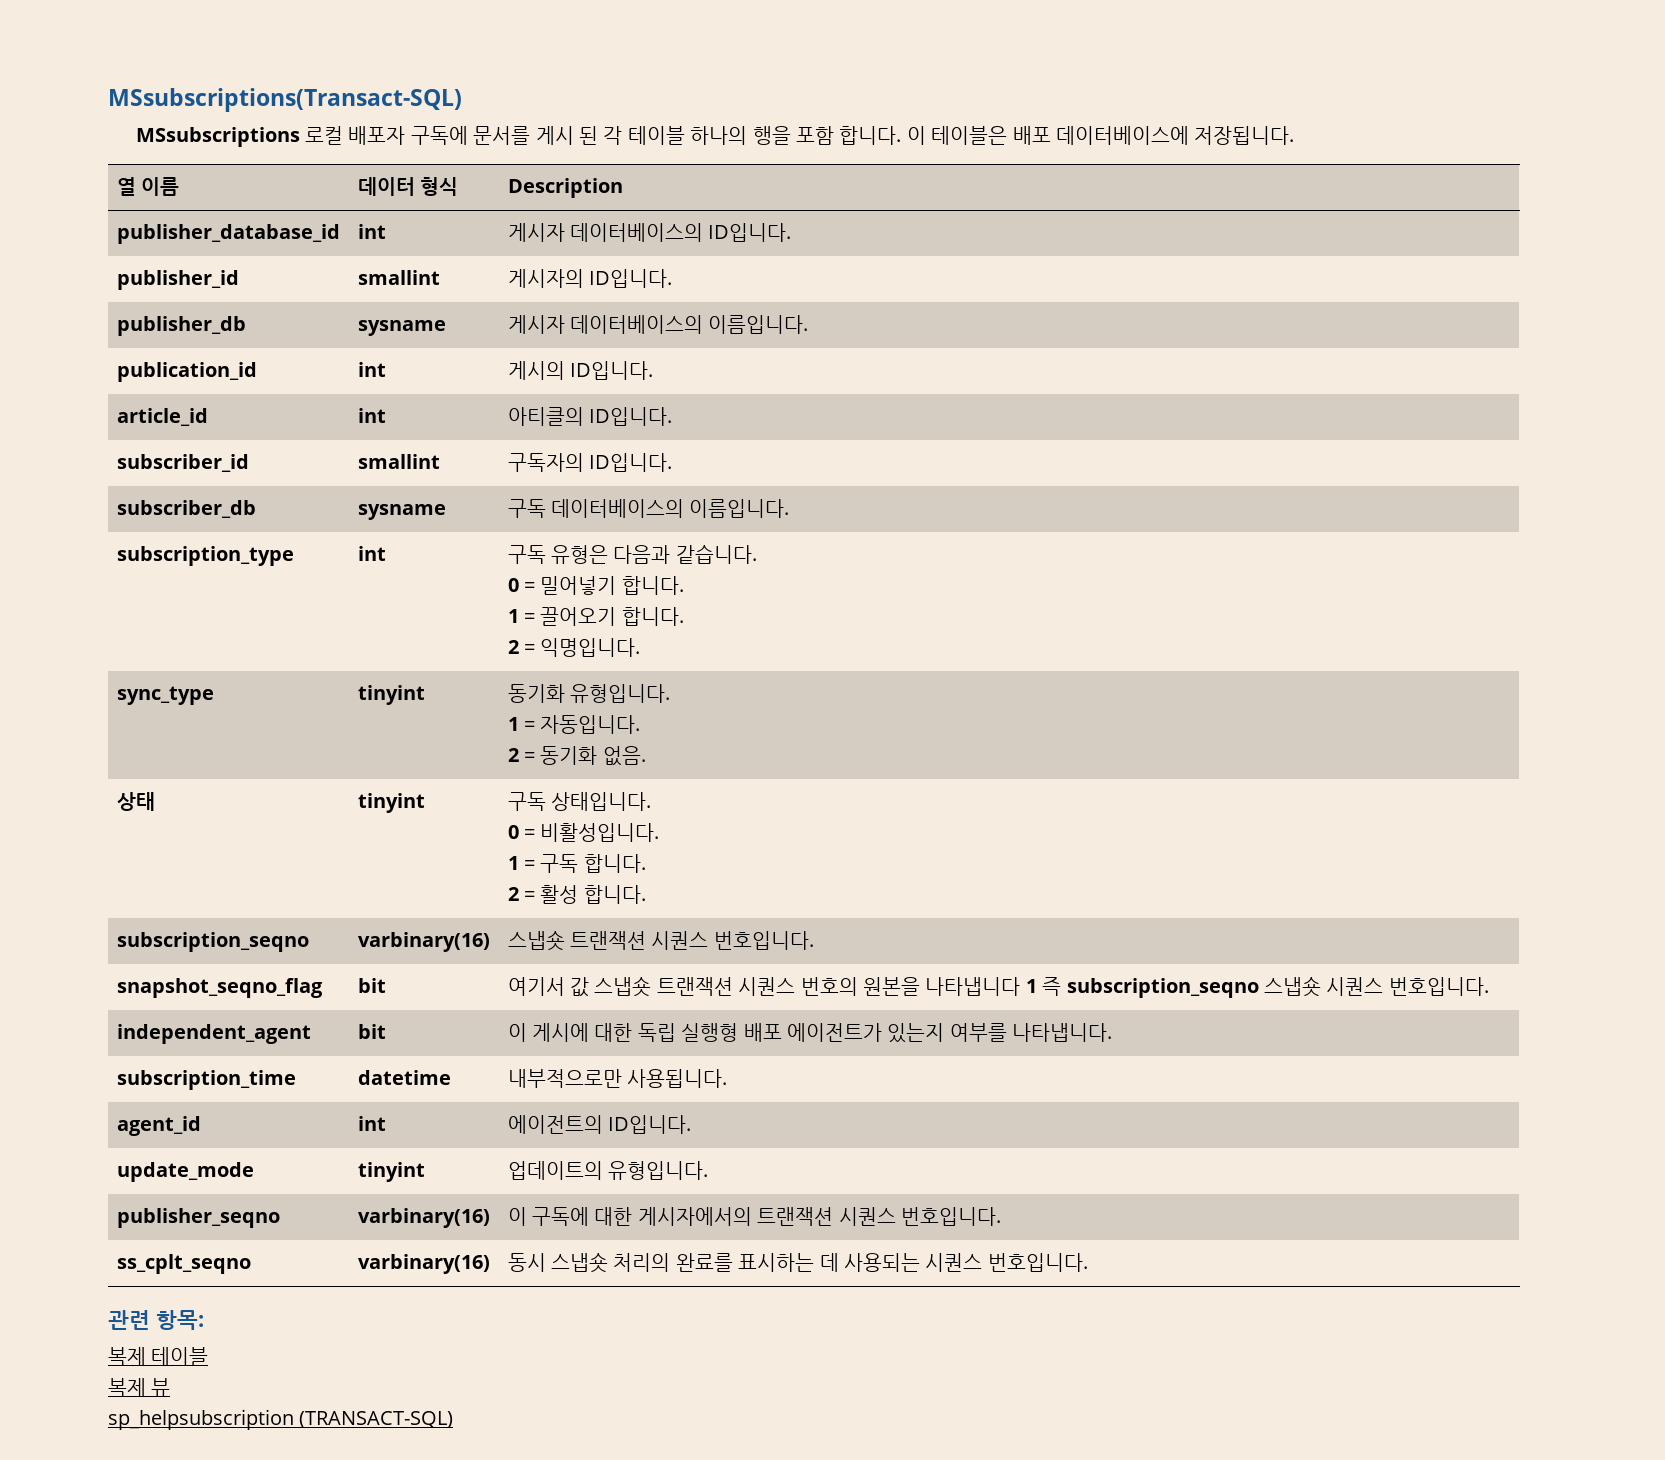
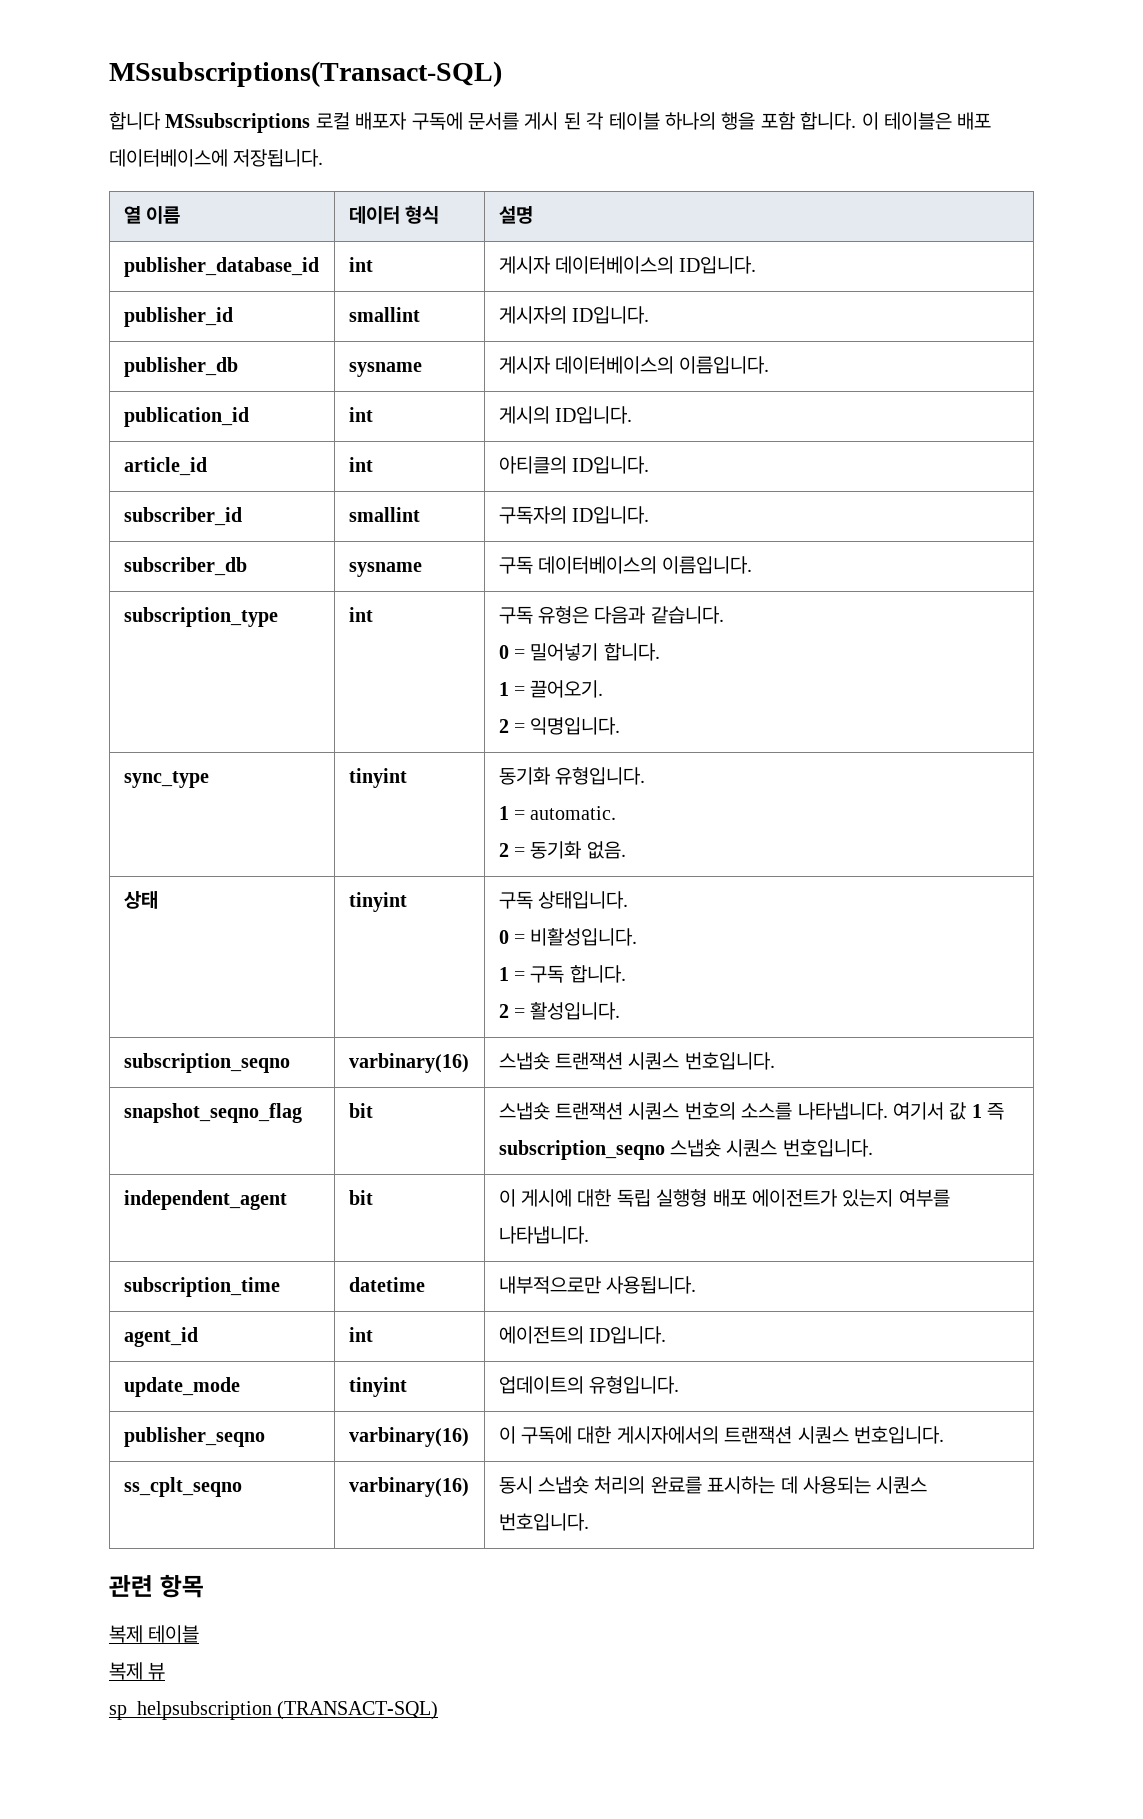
- MSsubscriptions 로컬 배포자 구독에 문서를 게시 된 각 테이블 하나의 행을 포함 합니다.
+ 합니다 MSsubscriptions 로컬 배포자 구독에 문서를 게시 된 각 테이블 하나의 행을 포함 합니다.
- 열 이름 | 데이터 형식 | Description
+ 열 이름 | 데이터 형식 | 설명
  subscription_type | int | 구독 유형은 다음과 같습니다.
  0 = 밀어넣기 합니다.
- 1 = 끌어오기 합니다.
+ 1 = 끌어오기.
  sync_type | tinyint | 동기화 유형입니다.
- 1 = 자동입니다.
+ 1 = automatic.
  상태 | tinyint | 구독 상태입니다.
  0 = 비활성입니다.
  1 = 구독 합니다.
- 2 = 활성 합니다.
+ 2 = 활성입니다.
- snapshot_seqno_flag | bit | 여기서 값 스냅숏 트랜잭션 시퀀스 번호의 원본을 나타냅니다 1 즉 subscription_seqno 스냅숏 시퀀스 번호입니다.
+ snapshot_seqno_flag | bit | 스냅숏 트랜잭션 시퀀스 번호의 소스를 나타냅니다. 여기서 값 1 즉 subscription_seqno 스냅숏 시퀀스 번호입니다.
- 관련 항목:
+ 관련 항목

